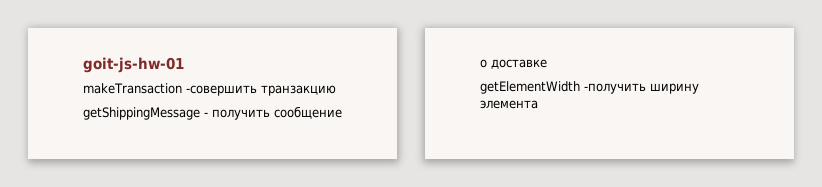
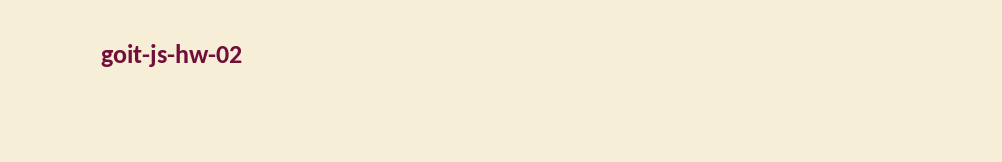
- goit-js-hw-01
- makeTransaction -совершить транзакцию
- getShippingMessage - получить сообщение о доставке
- getElementWidth -получить ширину элемента
+ goit-js-hw-02

